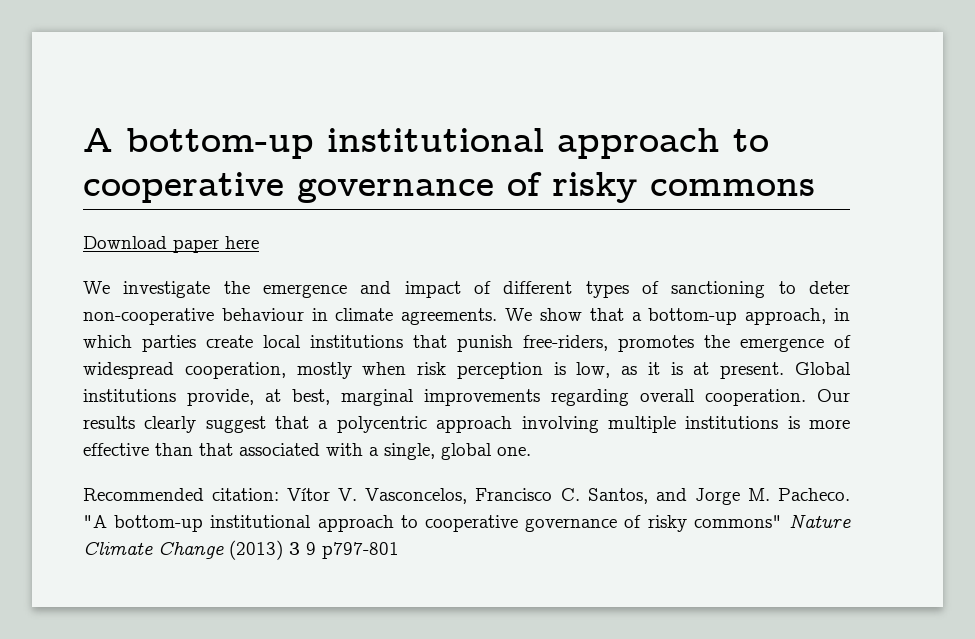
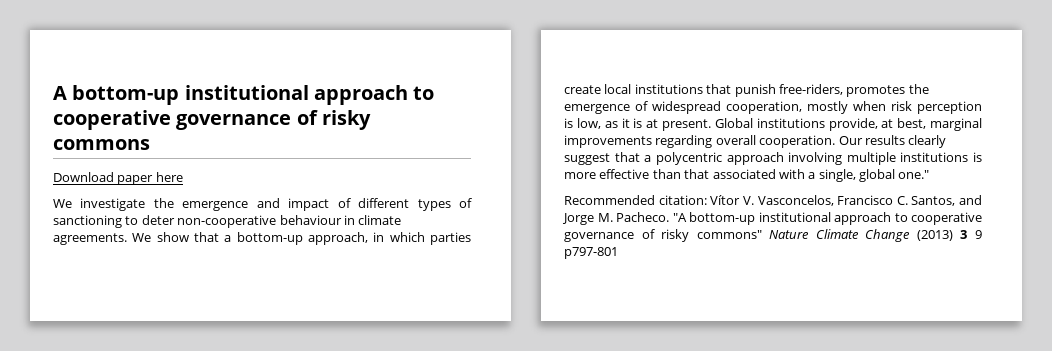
- Our results clearly suggest that a polycentric approach involving multiple institutions is more effective than that associated with a single, global one.
+ Our results clearly suggest that a polycentric approach involving multiple institutions is more effective than that associated with a single, global one."

